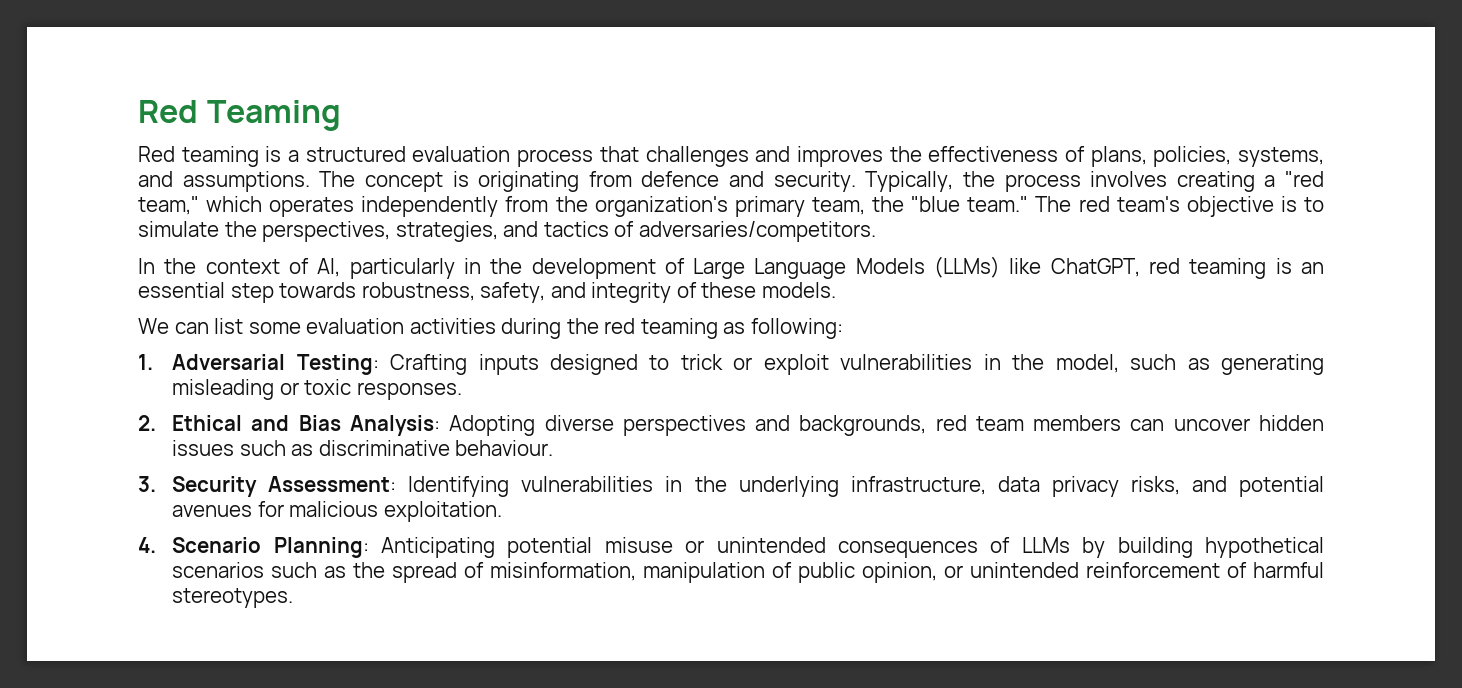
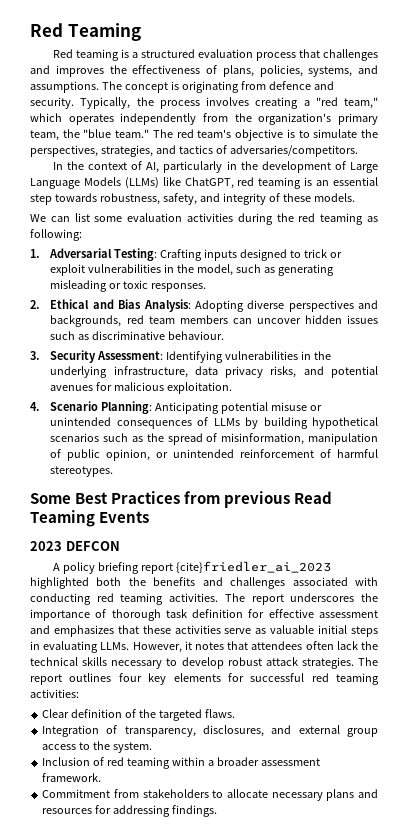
+ Some Best Practices from previous Read Teaming Events
+ 2023 DEFCON
+ A policy briefing report {cite}friedler_ai_2023 highlighted both the benefits and challenges associated with conducting red teaming activities. The report underscores the importance of thorough task definition for effective assessment and emphasizes that these activities serve as valuable initial steps in evaluating LLMs. However, it notes that attendees often lack the technical skills necessary to develop robust attack strategies. The report outlines four key elements for successful red teaming activities:
+ Clear definition of the targeted flaws.
+ Integration of transparency, disclosures, and external group access to the system.
+ Inclusion of red teaming within a broader assessment framework.
+ Commitment from stakeholders to allocate necessary plans and resources for addressing findings.

